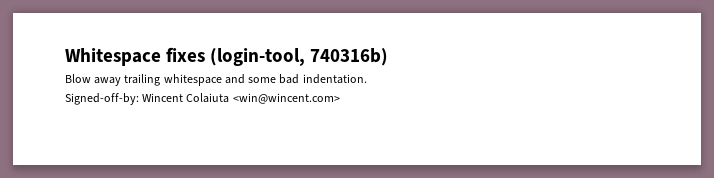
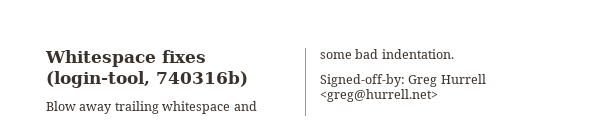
- Signed-off-by: Wincent Colaiuta <win@wincent.com>
+ Signed-off-by: Greg Hurrell <greg@hurrell.net>

